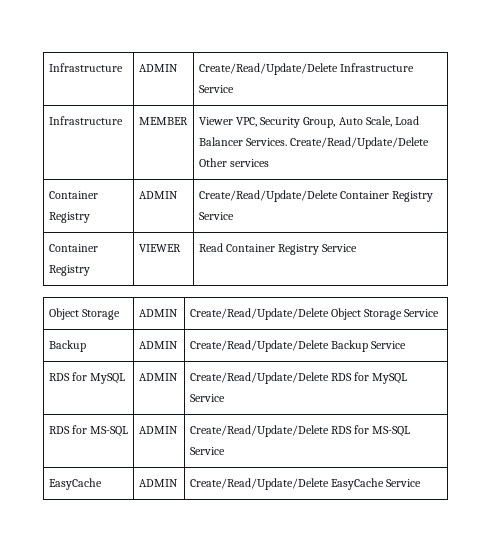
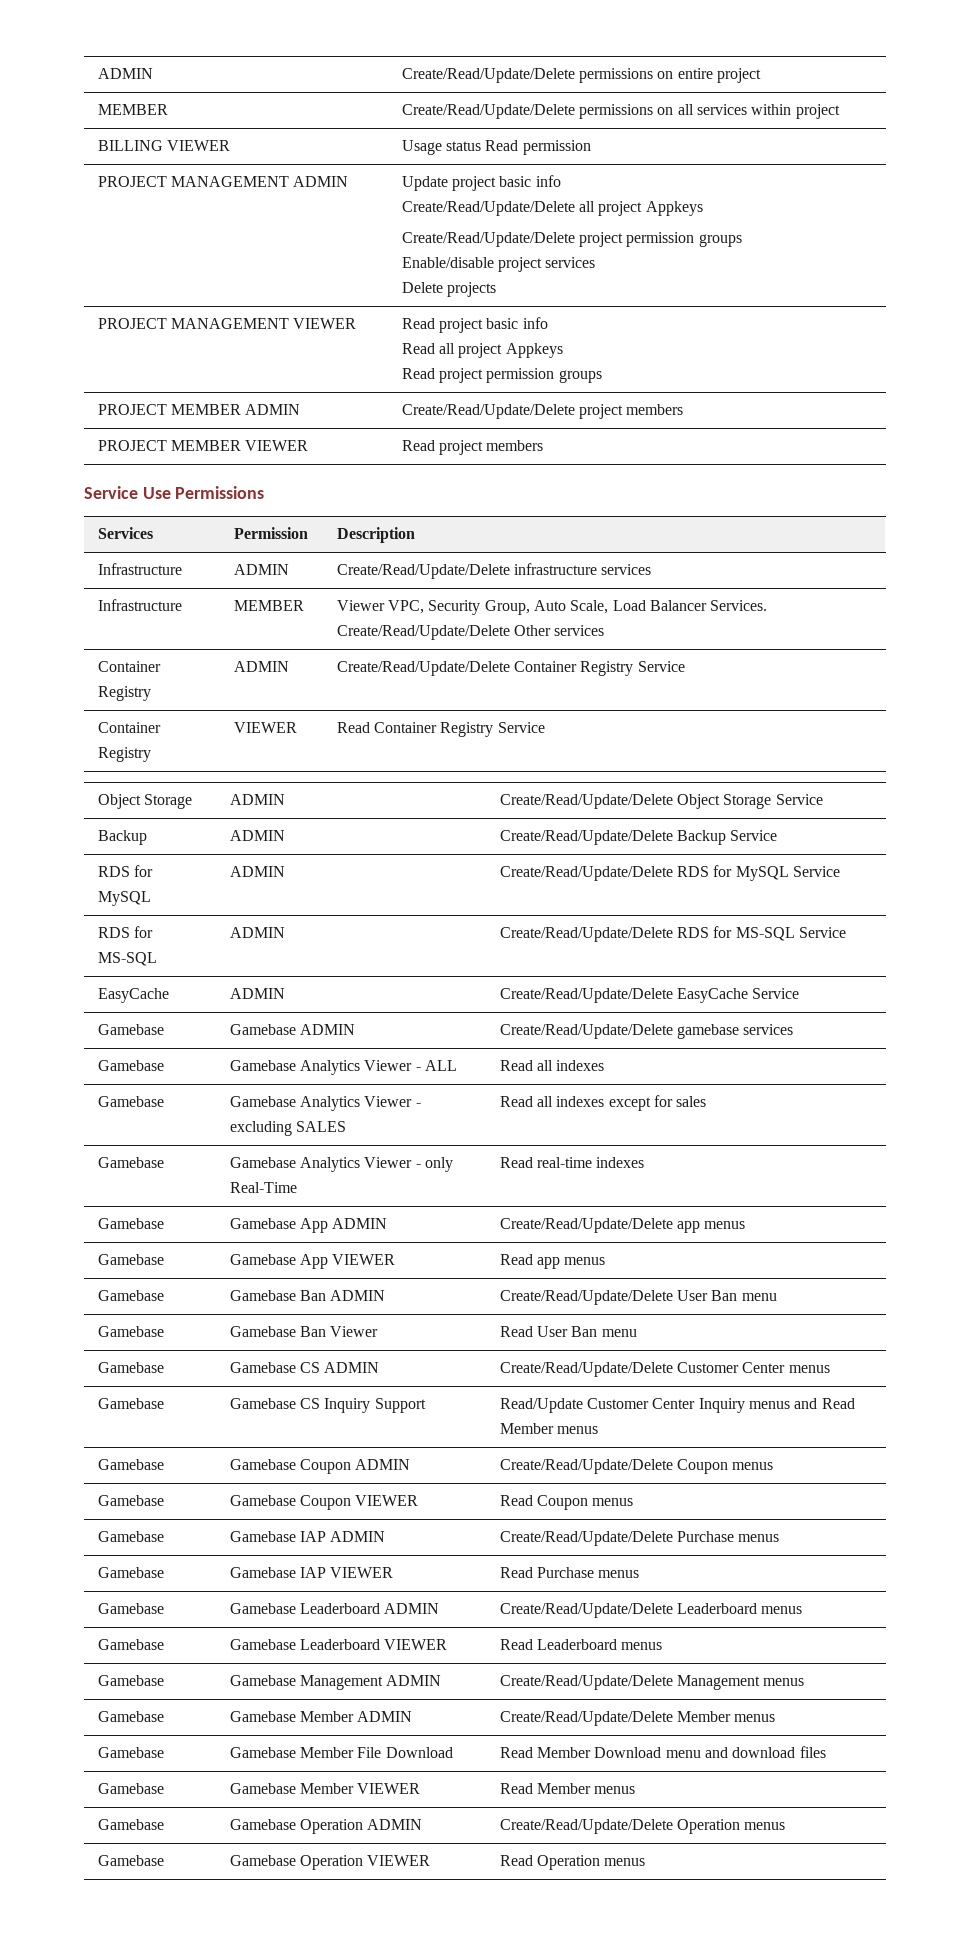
+ ADMIN | Create/Read/Update/Delete permissions on entire project
+ MEMBER | Create/Read/Update/Delete permissions on all services within project
+ BILLING VIEWER | Usage status Read permission
+ PROJECT MANAGEMENT ADMIN | Update project basic info
+ Create/Read/Update/Delete all project Appkeys
+ Create/Read/Update/Delete project permission groups
+ Enable/disable project services
+ Delete projects
+ PROJECT MANAGEMENT VIEWER | Read project basic info
+ Read all project Appkeys
+ Read project permission groups
+ PROJECT MEMBER ADMIN | Create/Read/Update/Delete project members
+ PROJECT MEMBER VIEWER | Read project members
+ Service Use Permissions
+ Services | Permission | Description
- Infrastructure | ADMIN | Create/Read/Update/Delete Infrastructure Service
+ Infrastructure | ADMIN | Create/Read/Update/Delete infrastructure services
+ Gamebase | Gamebase ADMIN | Create/Read/Update/Delete gamebase services
+ Gamebase | Gamebase Analytics Viewer - ALL | Read all indexes
+ Gamebase | Gamebase Analytics Viewer - excluding SALES | Read all indexes except for sales
+ Gamebase | Gamebase Analytics Viewer - only Real-Time | Read real-time indexes
+ Gamebase | Gamebase App ADMIN | Create/Read/Update/Delete app menus
+ Gamebase | Gamebase App VIEWER | Read app menus
+ Gamebase | Gamebase Ban ADMIN | Create/Read/Update/Delete User Ban menu
+ Gamebase | Gamebase Ban Viewer | Read User Ban menu
+ Gamebase | Gamebase CS ADMIN | Create/Read/Update/Delete Customer Center menus
+ Gamebase | Gamebase CS Inquiry Support | Read/Update Customer Center Inquiry menus and Read Member menus
+ Gamebase | Gamebase Coupon ADMIN | Create/Read/Update/Delete Coupon menus
+ Gamebase | Gamebase Coupon VIEWER | Read Coupon menus
+ Gamebase | Gamebase IAP ADMIN | Create/Read/Update/Delete Purchase menus
+ Gamebase | Gamebase IAP VIEWER | Read Purchase menus
+ Gamebase | Gamebase Leaderboard ADMIN | Create/Read/Update/Delete Leaderboard menus
+ Gamebase | Gamebase Leaderboard VIEWER | Read Leaderboard menus
+ Gamebase | Gamebase Management ADMIN | Create/Read/Update/Delete Management menus
+ Gamebase | Gamebase Member ADMIN | Create/Read/Update/Delete Member menus
+ Gamebase | Gamebase Member File Download | Read Member Download menu and download files
+ Gamebase | Gamebase Member VIEWER | Read Member menus
+ Gamebase | Gamebase Operation ADMIN | Create/Read/Update/Delete Operation menus
+ Gamebase | Gamebase Operation VIEWER | Read Operation menus

